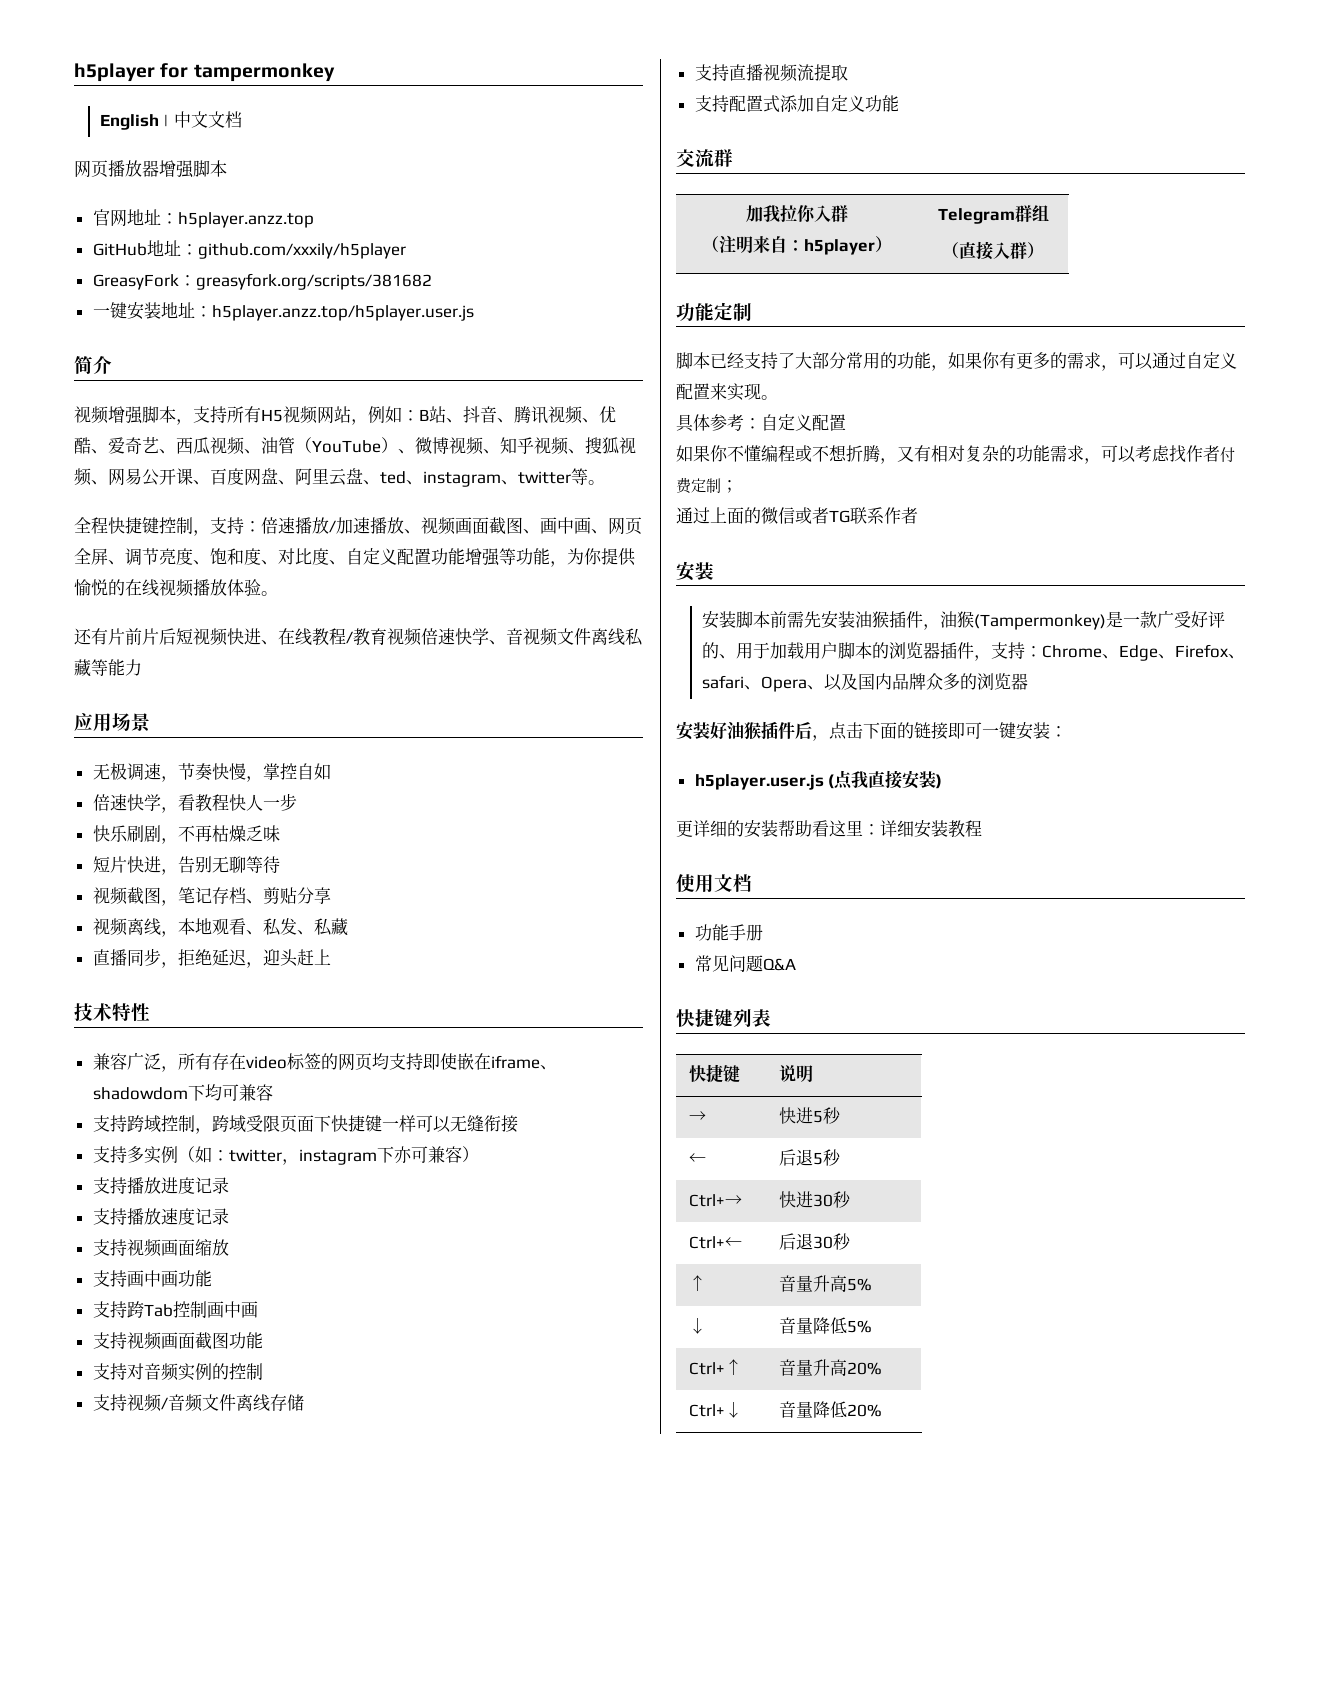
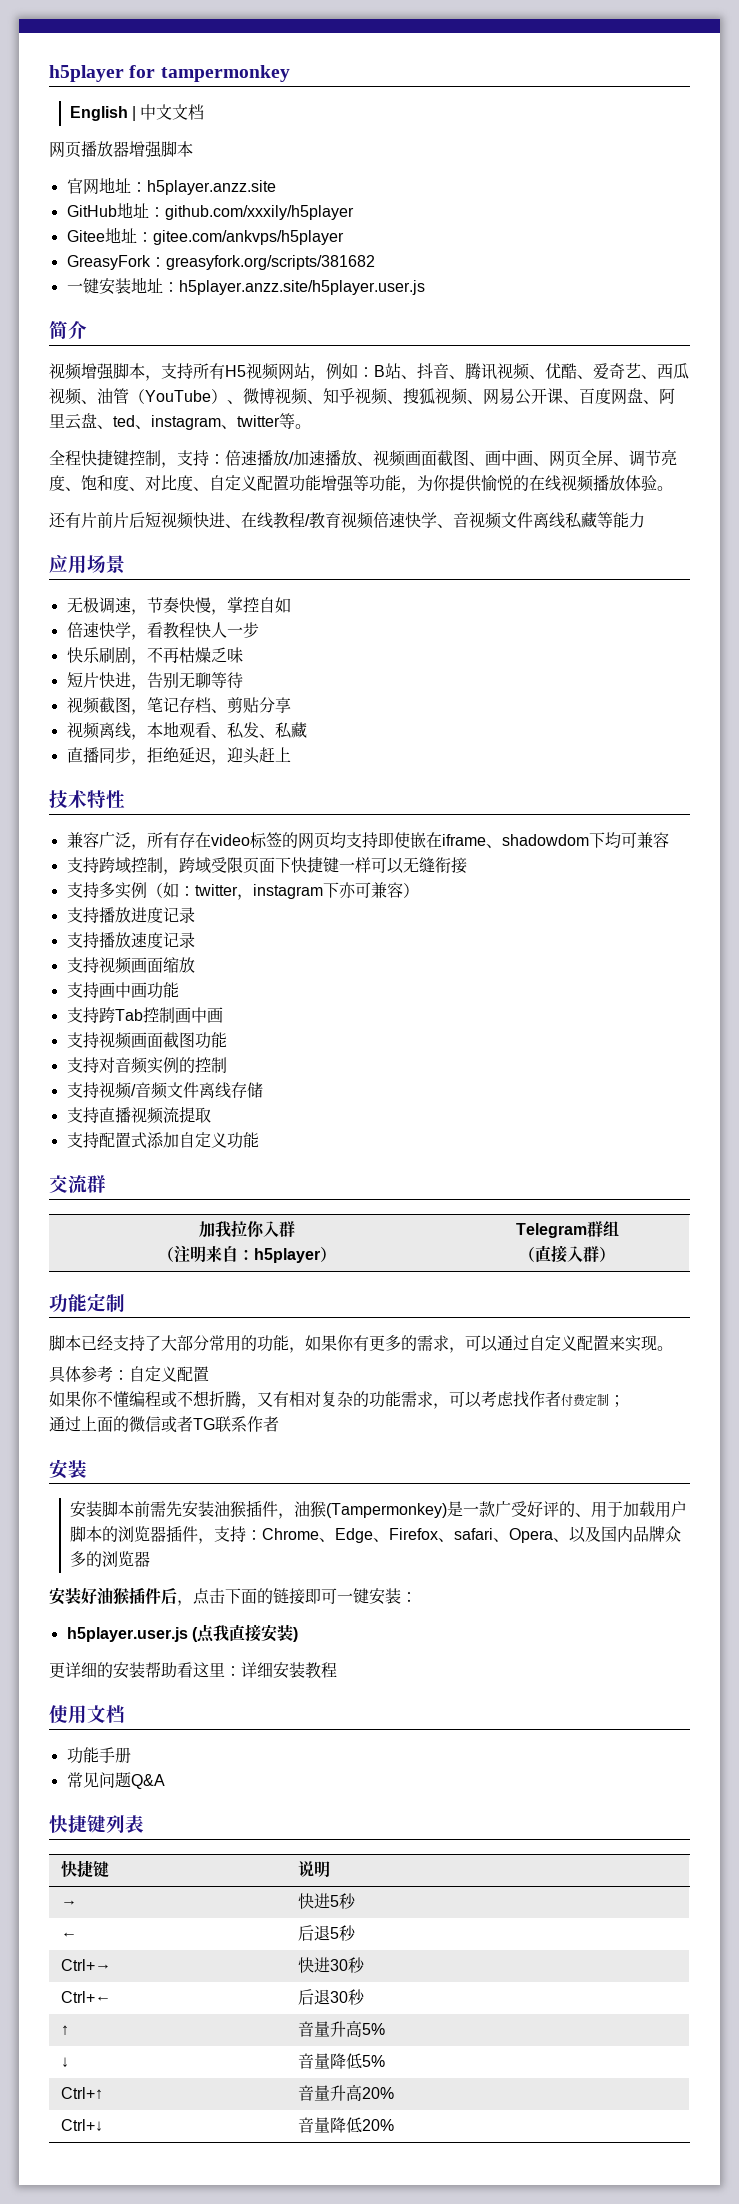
- 官网地址：h5player.anzz.top
+ 官网地址：h5player.anzz.site
+ Gitee地址：gitee.com/ankvps/h5player
- 一键安装地址：h5player.anzz.top/h5player.user.js
+ 一键安装地址：h5player.anzz.site/h5player.user.js

